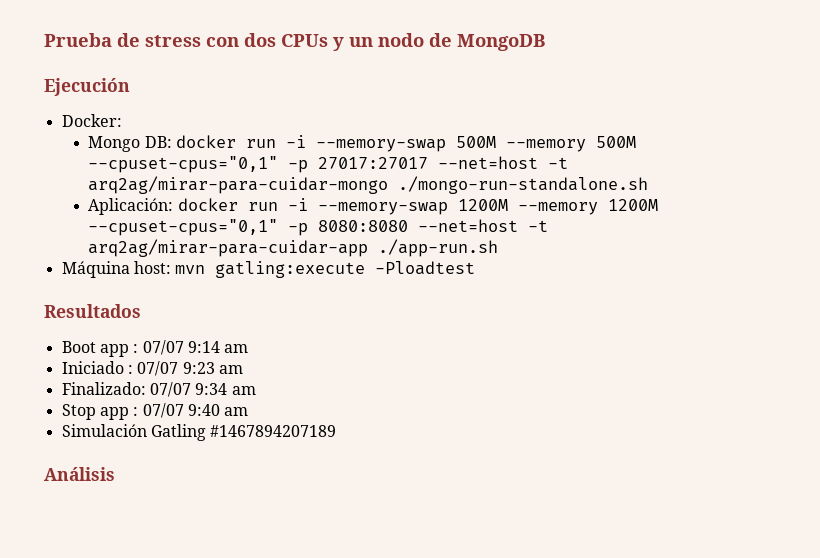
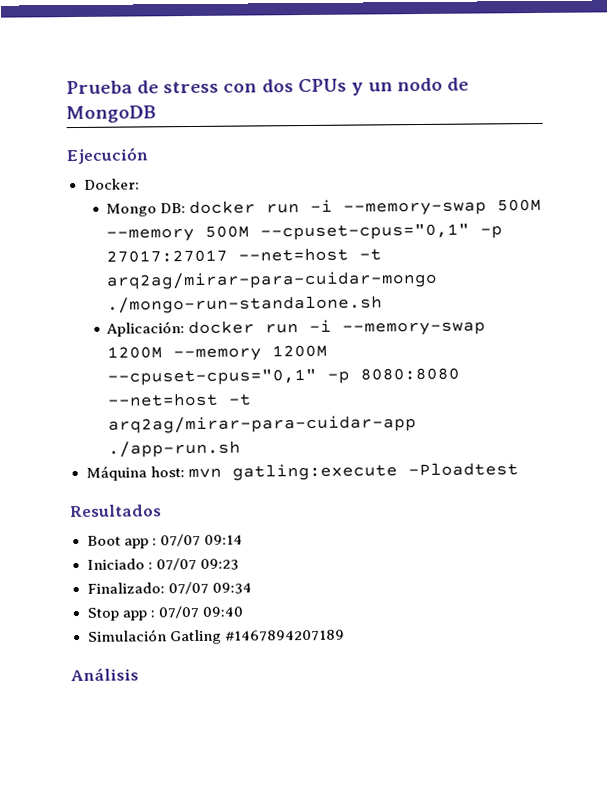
- Boot app : 07/07 9:14 am
+ Boot app : 07/07 09:14
- Iniciado : 07/07 9:23 am
+ Iniciado : 07/07 09:23
- Finalizado: 07/07 9:34 am
+ Finalizado: 07/07 09:34
- Stop app : 07/07 9:40 am
+ Stop app : 07/07 09:40

